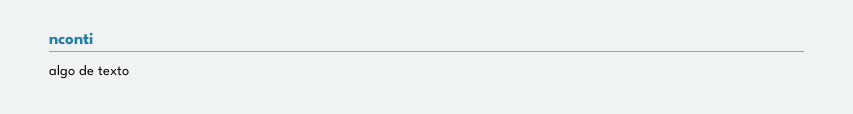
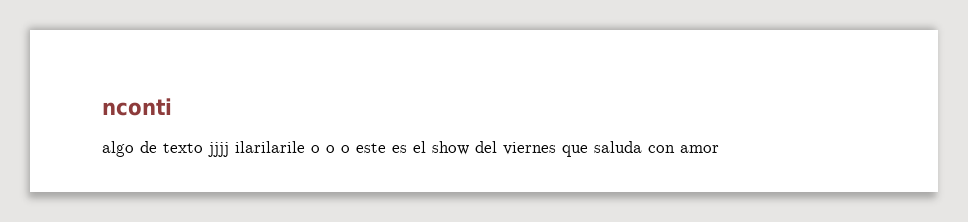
- algo de texto
+ algo de texto jjjj ilarilarile o o o este es el show del viernes que saluda con amor

